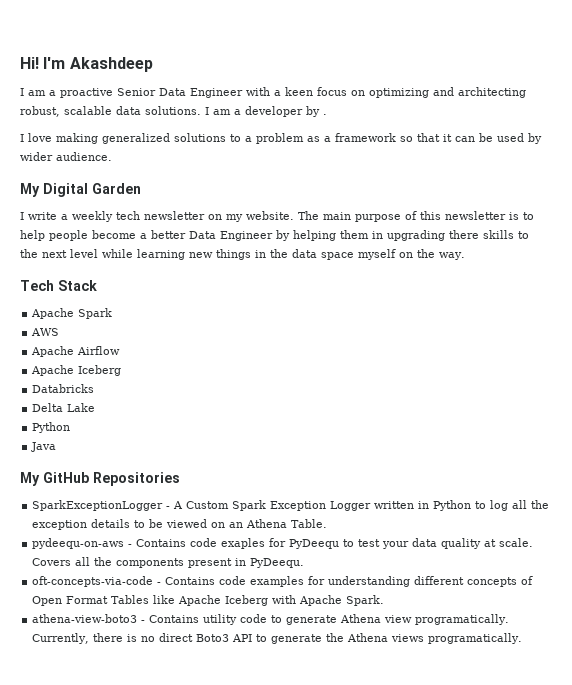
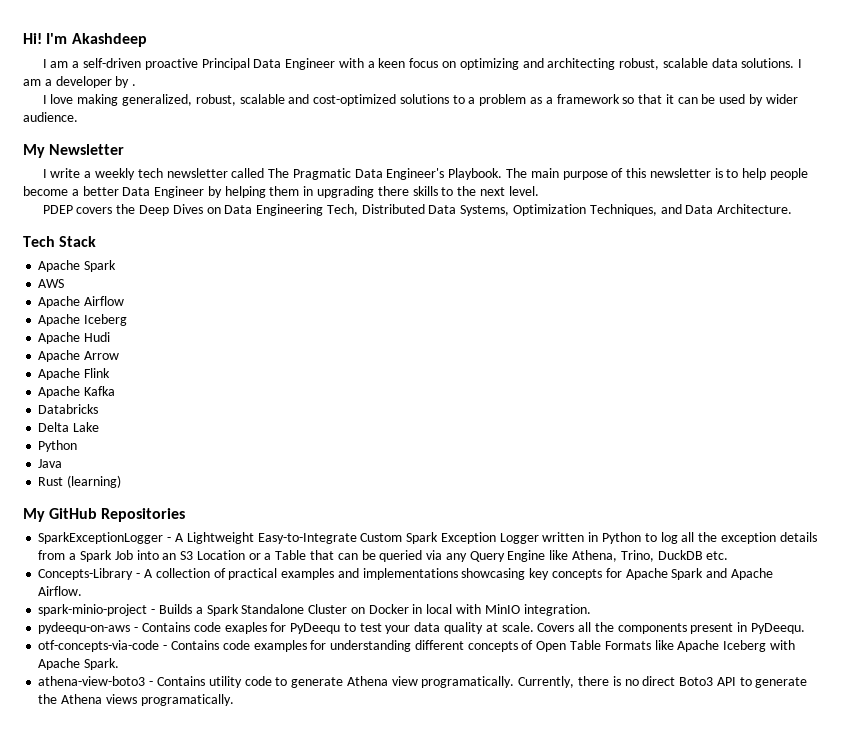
- I am a proactive Senior Data Engineer with a keen focus on optimizing and architecting robust, scalable data solutions.
+ I am a self-driven proactive Principal Data Engineer with a keen focus on optimizing and architecting robust, scalable data solutions.
- I love making generalized solutions to a problem as a framework so that it can be used by wider audience.
+ I love making generalized, robust, scalable and cost-optimized solutions to a problem as a framework so that it can be used by wider audience.
- My Digital Garden
+ My Newsletter
- I write a weekly tech newsletter on my website.
+ I write a weekly tech newsletter called The Pragmatic Data Engineer's Playbook.
- The main purpose of this newsletter is to help people become a better Data Engineer by helping them in upgrading there skills to the next level while learning new things in the data space myself on the way.
+ The main purpose of this newsletter is to help people become a better Data Engineer by helping them in upgrading there skills to the next level.
+ PDEP covers the Deep Dives on Data Engineering Tech, Distributed Data Systems, Optimization Techniques, and Data Architecture.
+ Apache Hudi
+ Apache Arrow
+ Apache Flink
+ Apache Kafka
+ Rust (learning)
- SparkExceptionLogger - A Custom Spark Exception Logger written in Python to log all the exception details to be viewed on an Athena Table.
+ SparkExceptionLogger - A Lightweight Easy-to-Integrate Custom Spark Exception Logger written in Python to log all the exception details from a Spark Job into an S3 Location or a Table that can be queried via any Query Engine like Athena, Trino, DuckDB etc.
+ Concepts-Library - A collection of practical examples and implementations showcasing key concepts for Apache Spark and Apache Airflow.
+ spark-minio-project - Builds a Spark Standalone Cluster on Docker in local with MinIO integration.
- oft-concepts-via-code - Contains code examples for understanding different concepts of Open Format Tables like Apache Iceberg with Apache Spark.
+ otf-concepts-via-code - Contains code examples for understanding different concepts of Open Table Formats like Apache Iceberg with Apache Spark.

